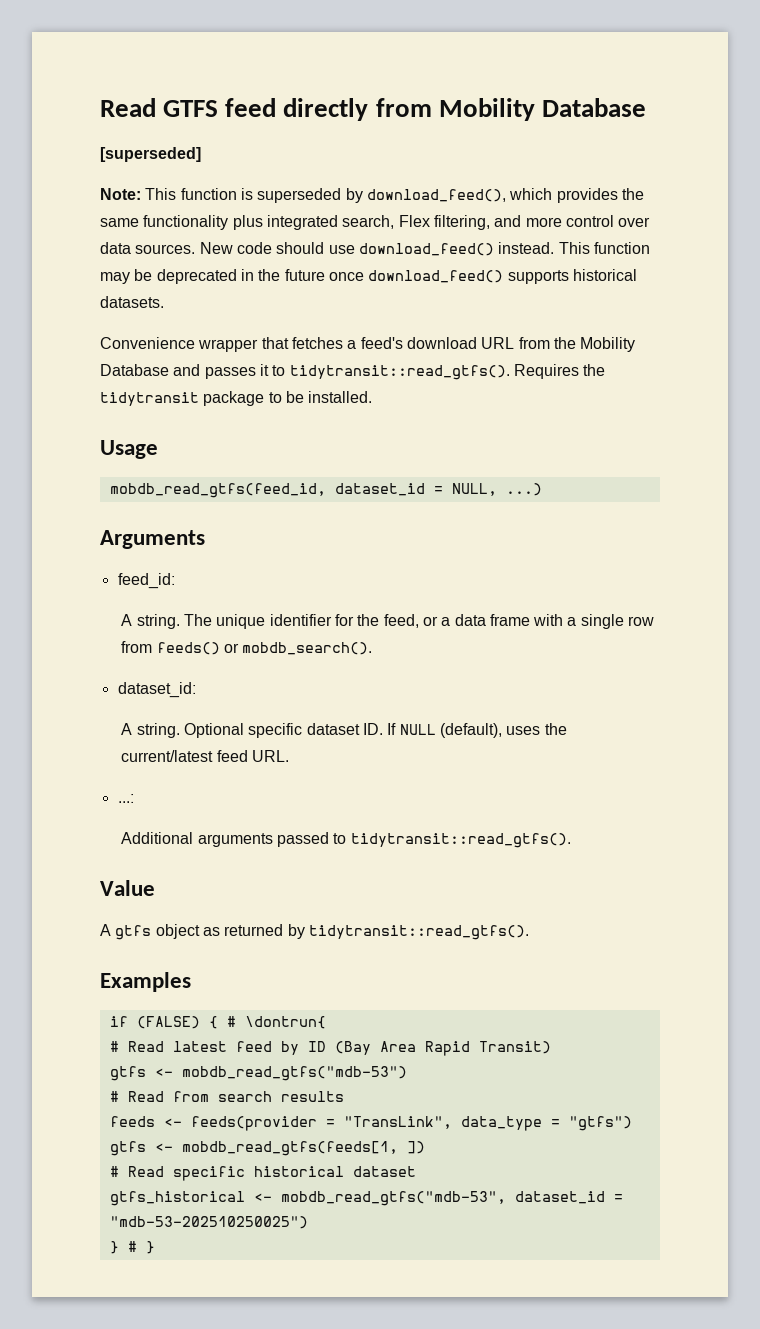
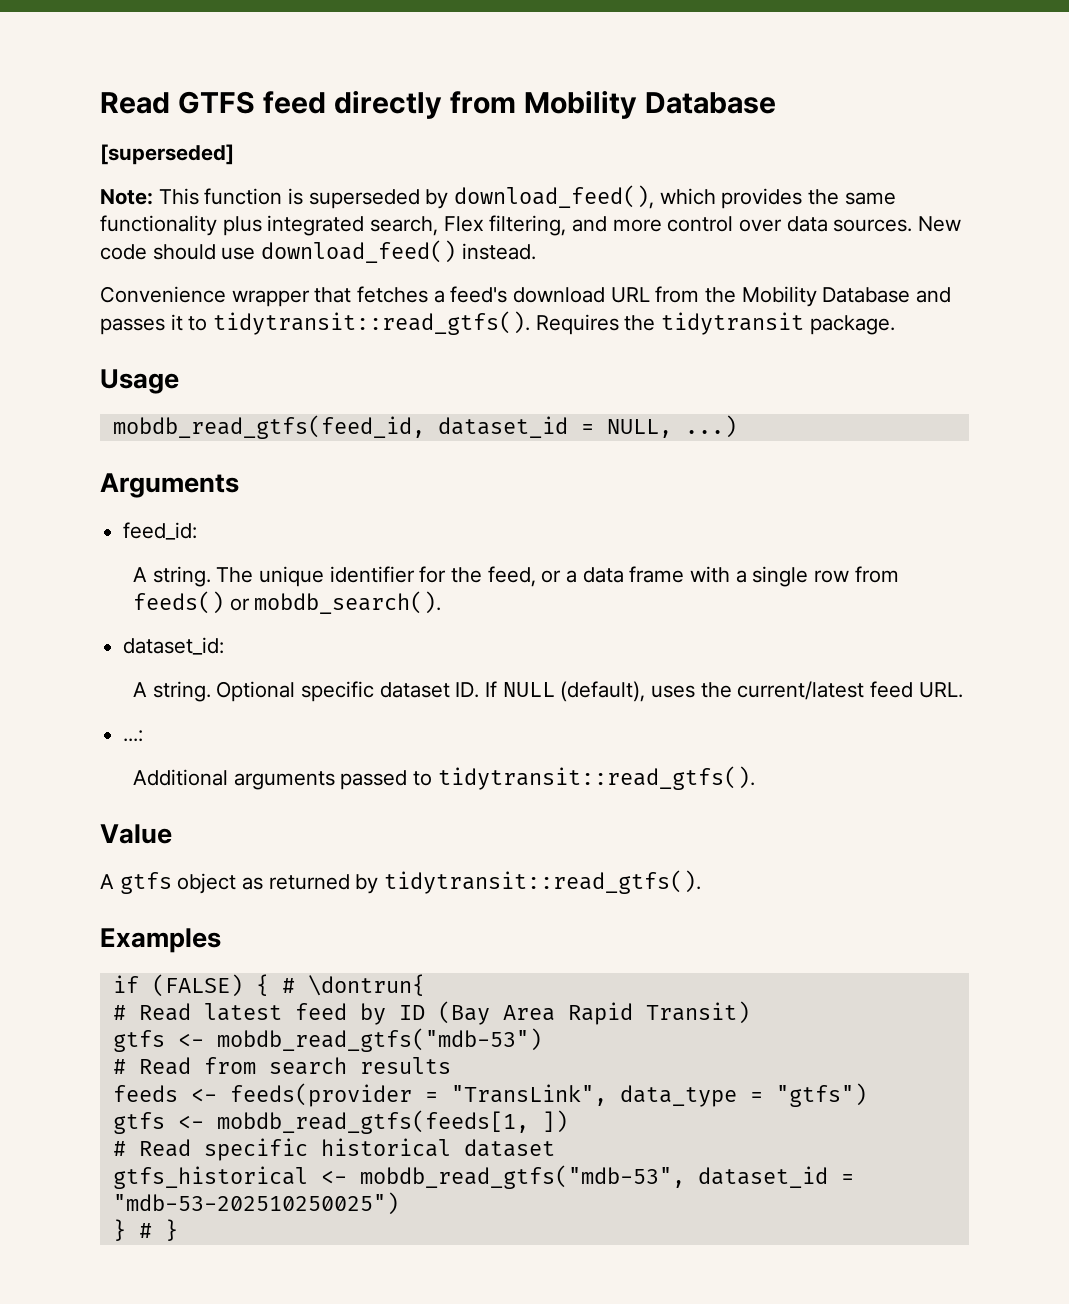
- This function may be deprecated in the future once download_feed() supports historical datasets.
- Requires the tidytransit package to be installed.
+ Requires the tidytransit package.

